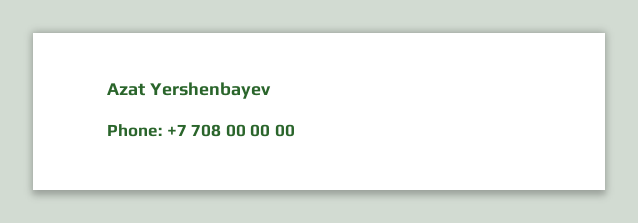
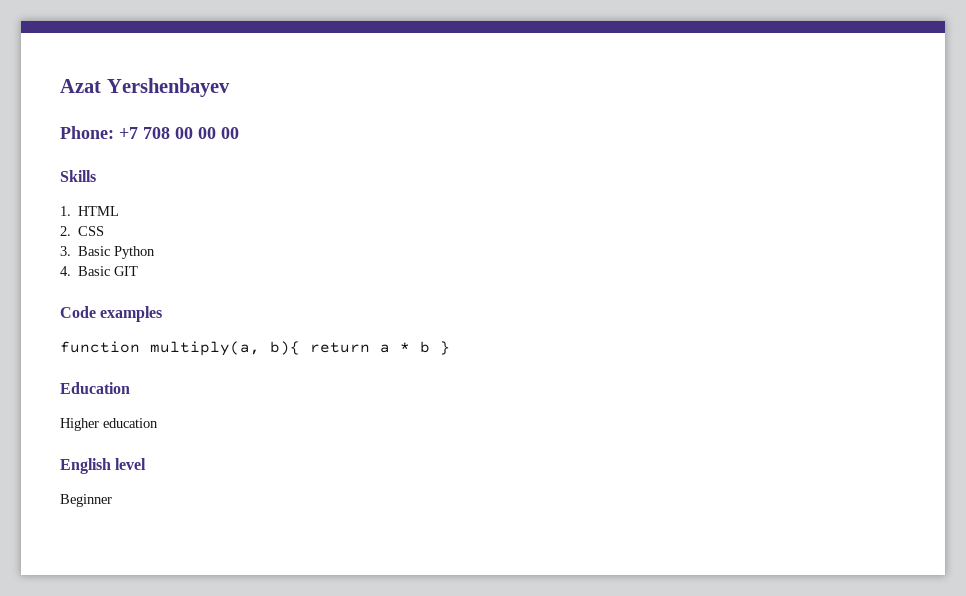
+ Skills
+ 1. HTML
+ 2. CSS
+ 3. Basic Python
+ 4. Basic GIT
+ Code examples
+ function multiply(a, b){ return a * b }
+ Education
+ Higher education
+ English level
+ Beginner

